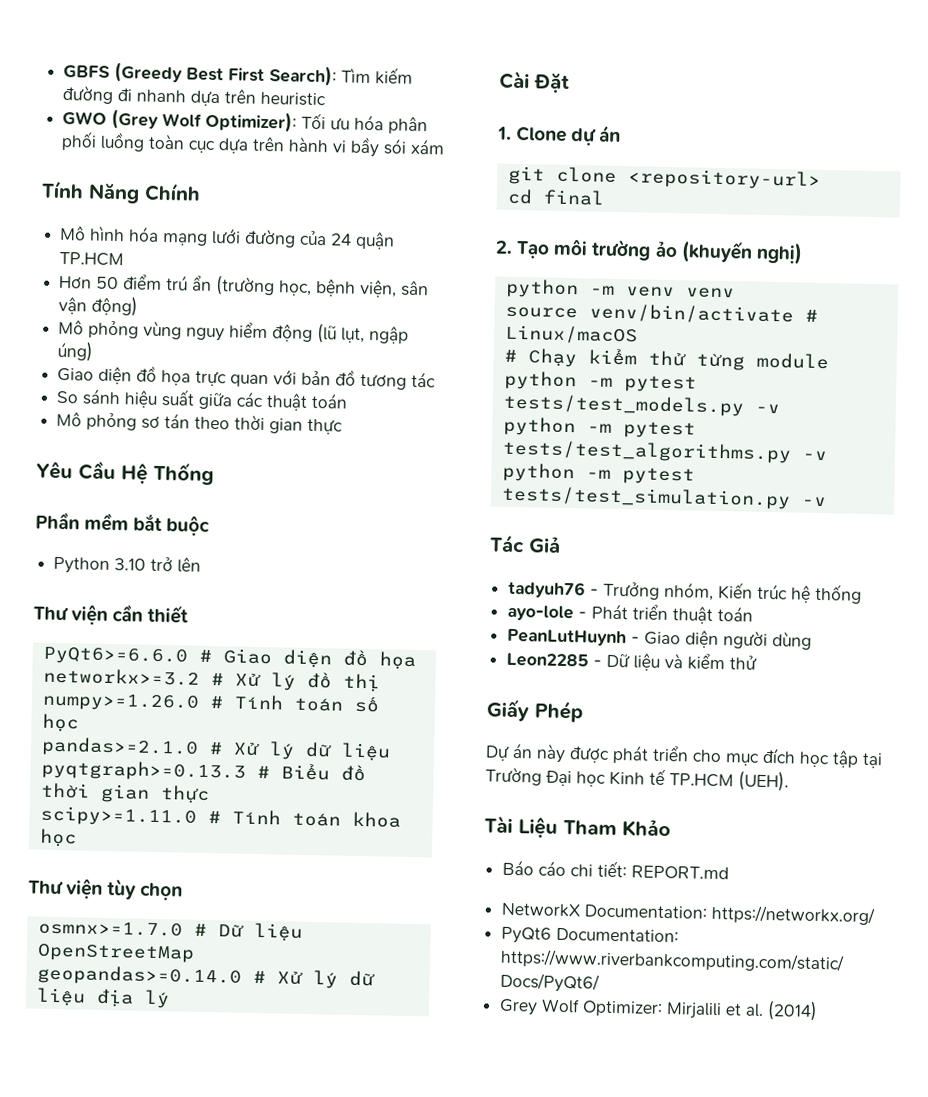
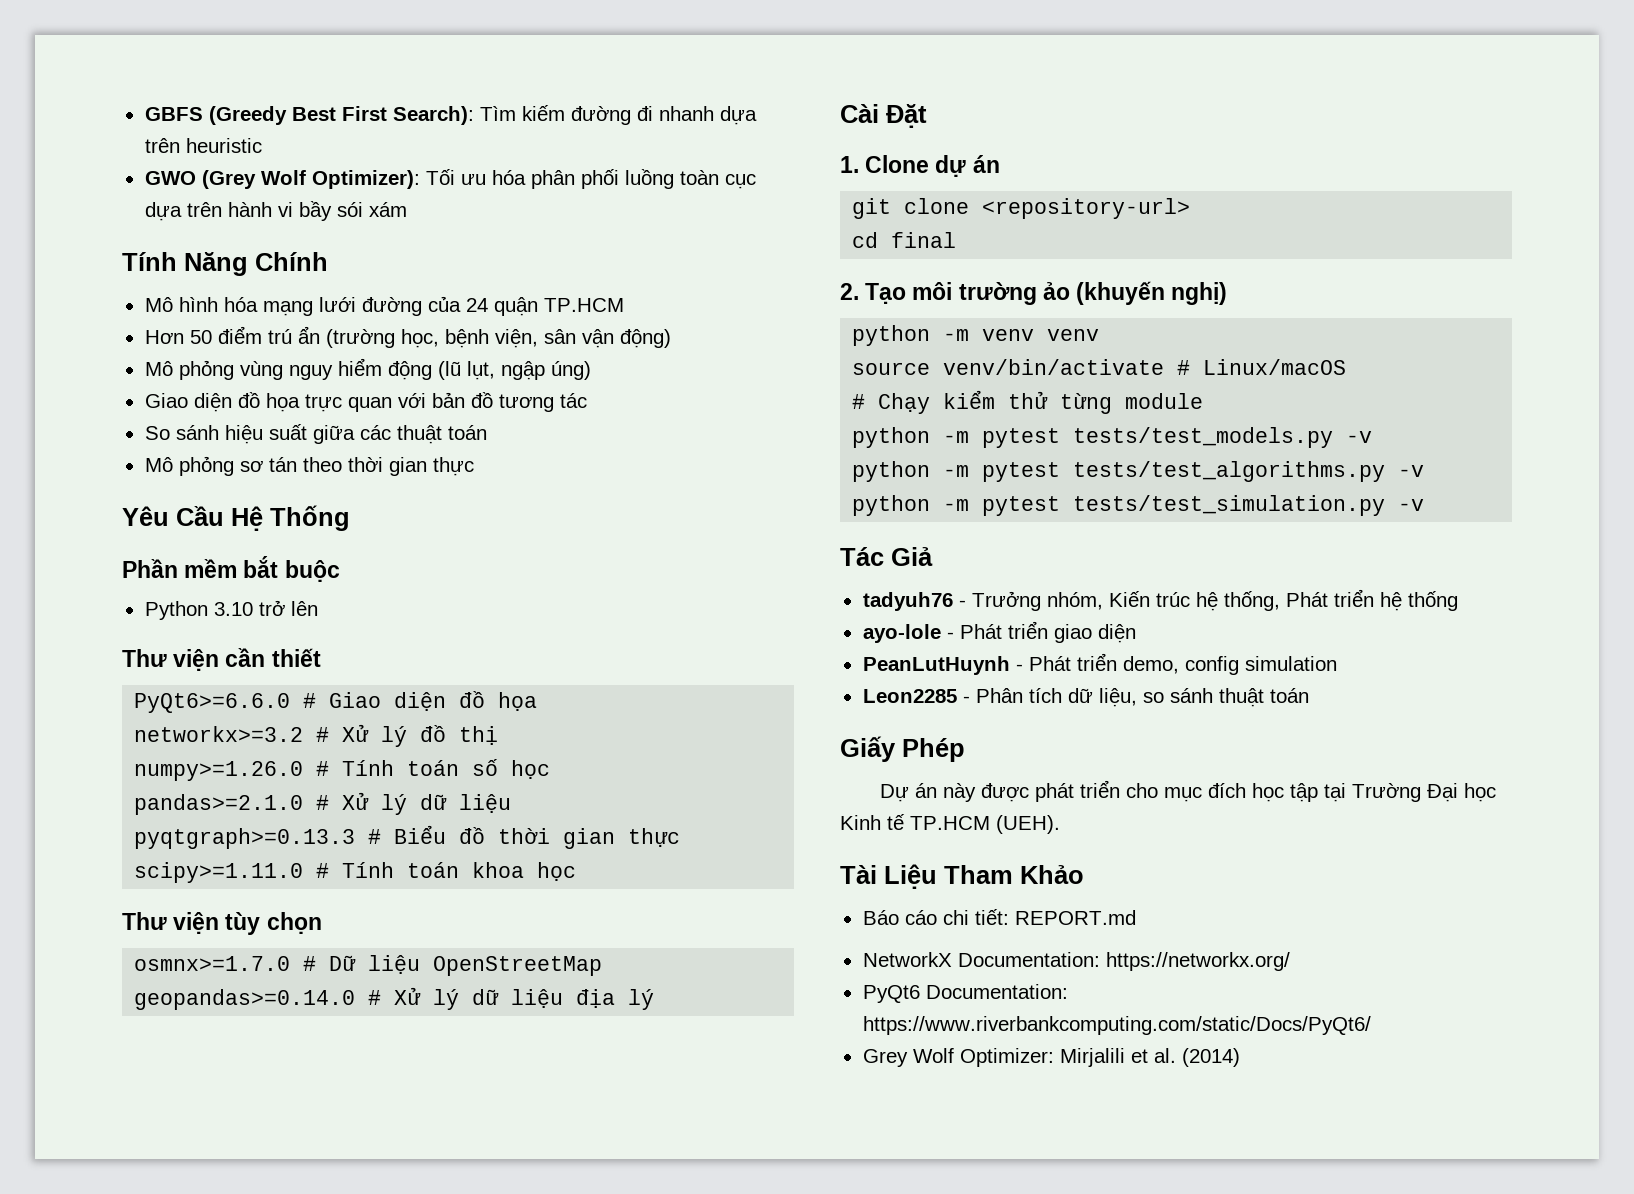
- tadyuh76 - Trưởng nhóm, Kiến trúc hệ thống
+ tadyuh76 - Trưởng nhóm, Kiến trúc hệ thống, Phát triển hệ thống
- ayo-lole - Phát triển thuật toán
+ ayo-lole - Phát triển giao diện
- PeanLutHuynh - Giao diện người dùng
- Leon2285 - Dữ liệu và kiểm thử
+ PeanLutHuynh - Phát triển demo, config simulation
+ Leon2285 - Phân tích dữ liệu, so sánh thuật toán

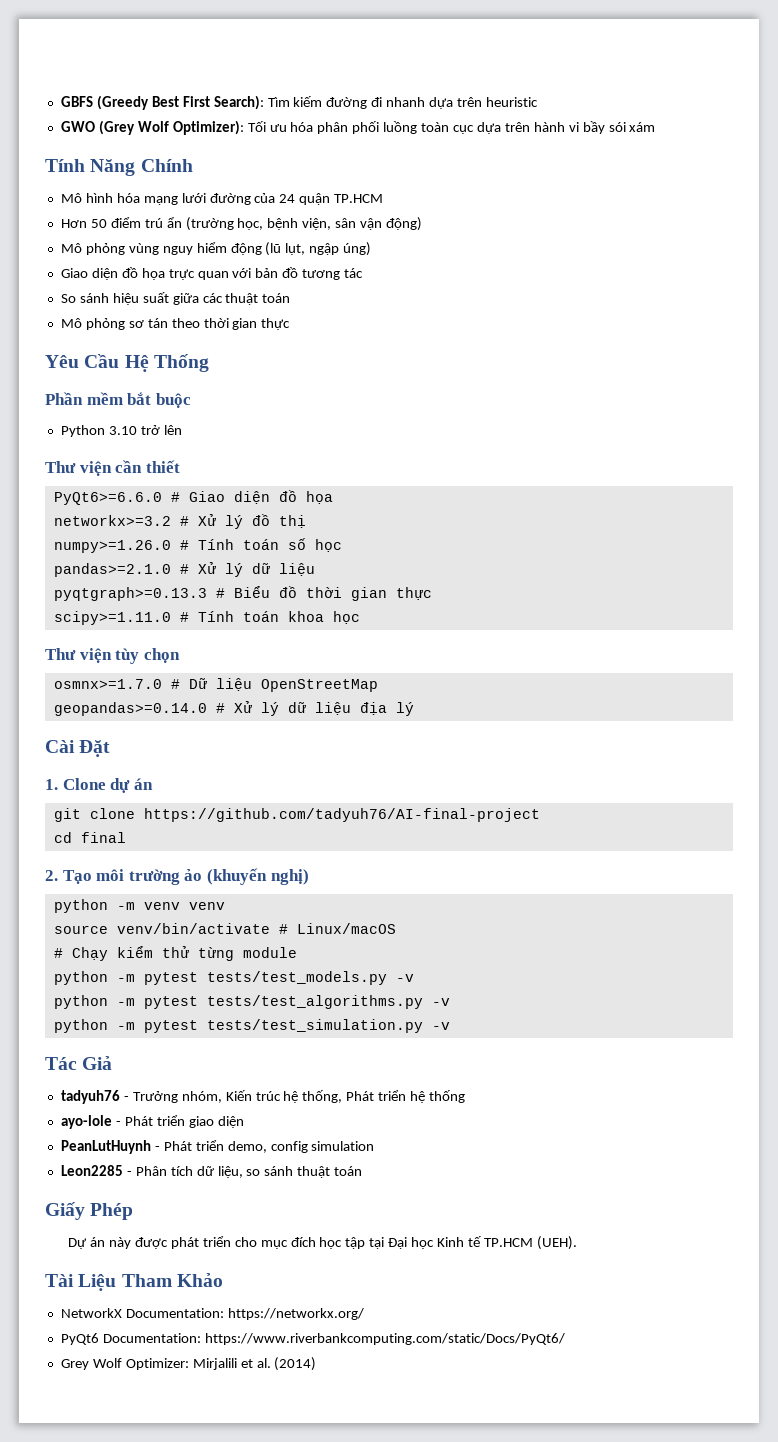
- git clone <repository-url>
+ git clone https://github.com/tadyuh76/AI-final-project
- Dự án này được phát triển cho mục đích học tập tại Trường Đại học Kinh tế TP.HCM (UEH).
+ Dự án này được phát triển cho mục đích học tập tại Đại học Kinh tế TP.HCM (UEH).
- Báo cáo chi tiết: REPORT.md

